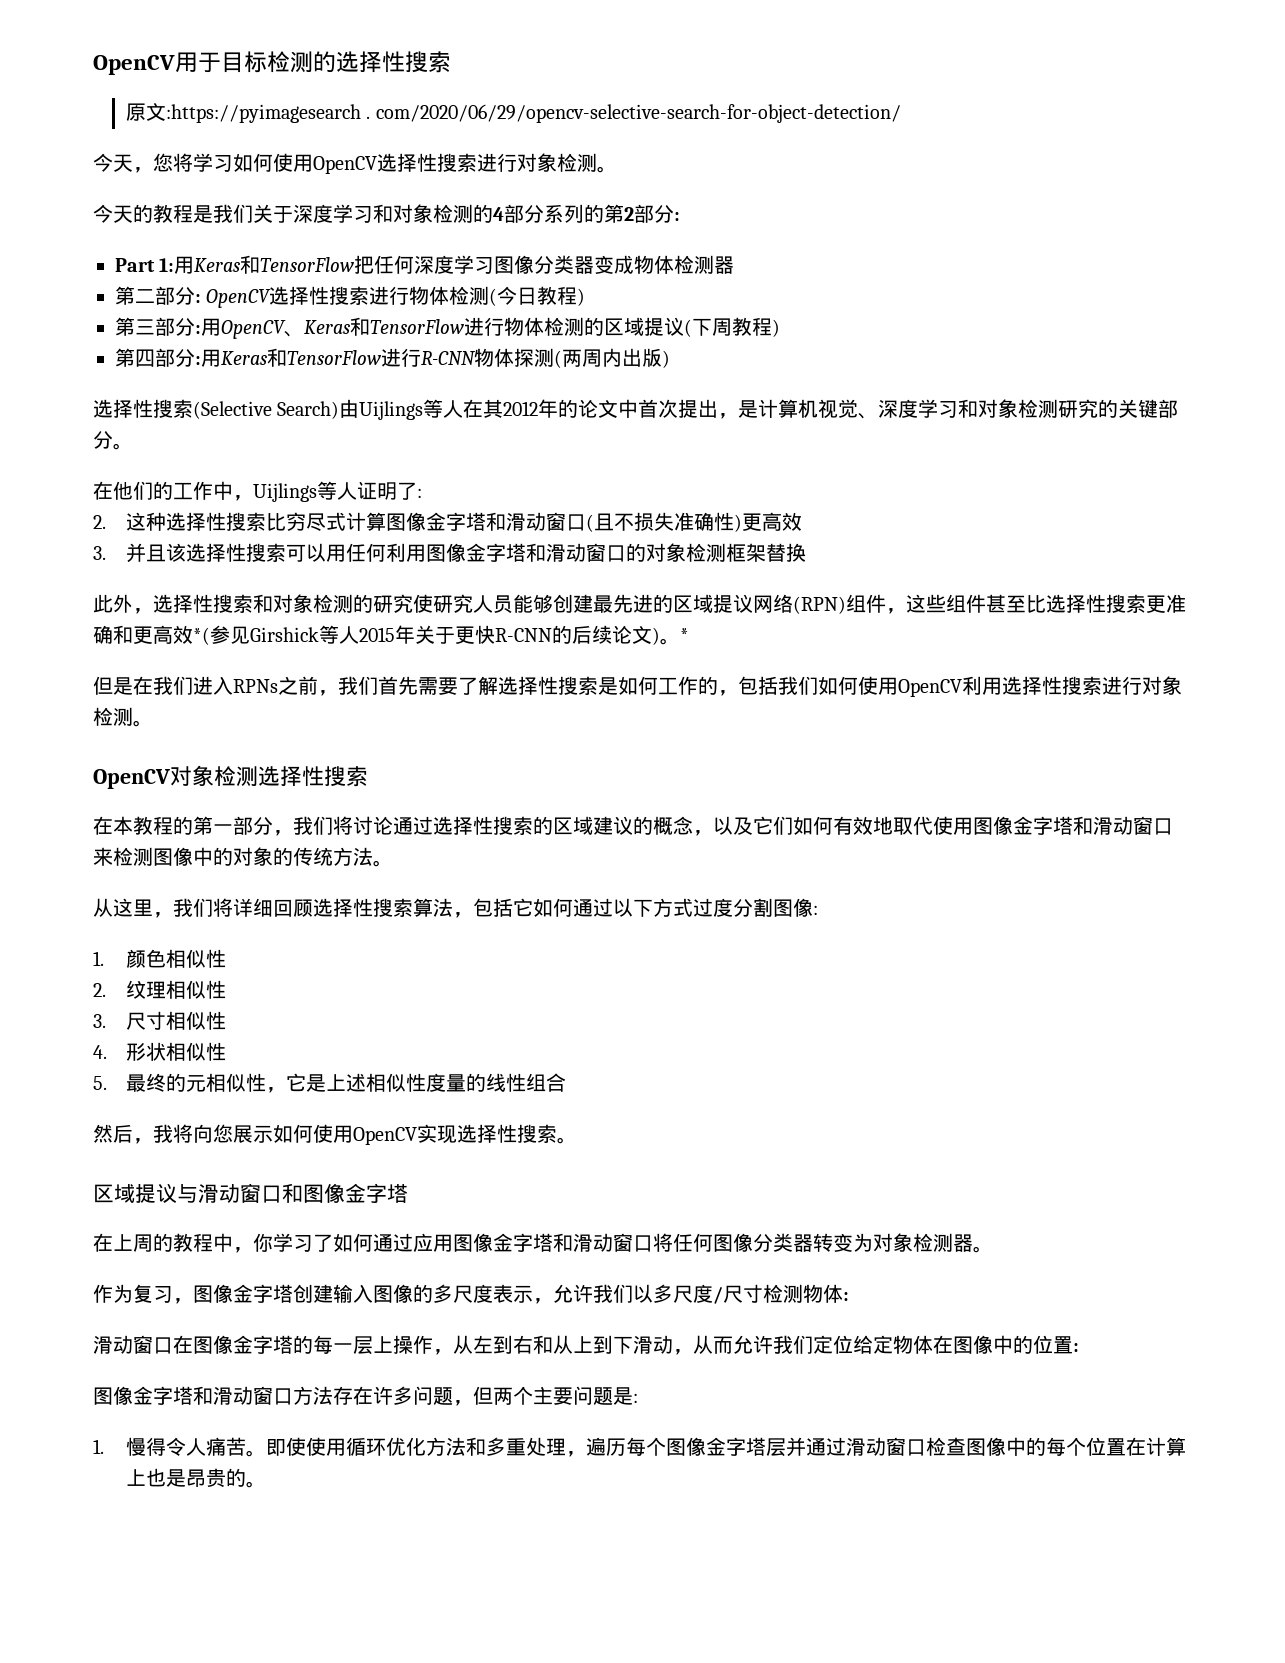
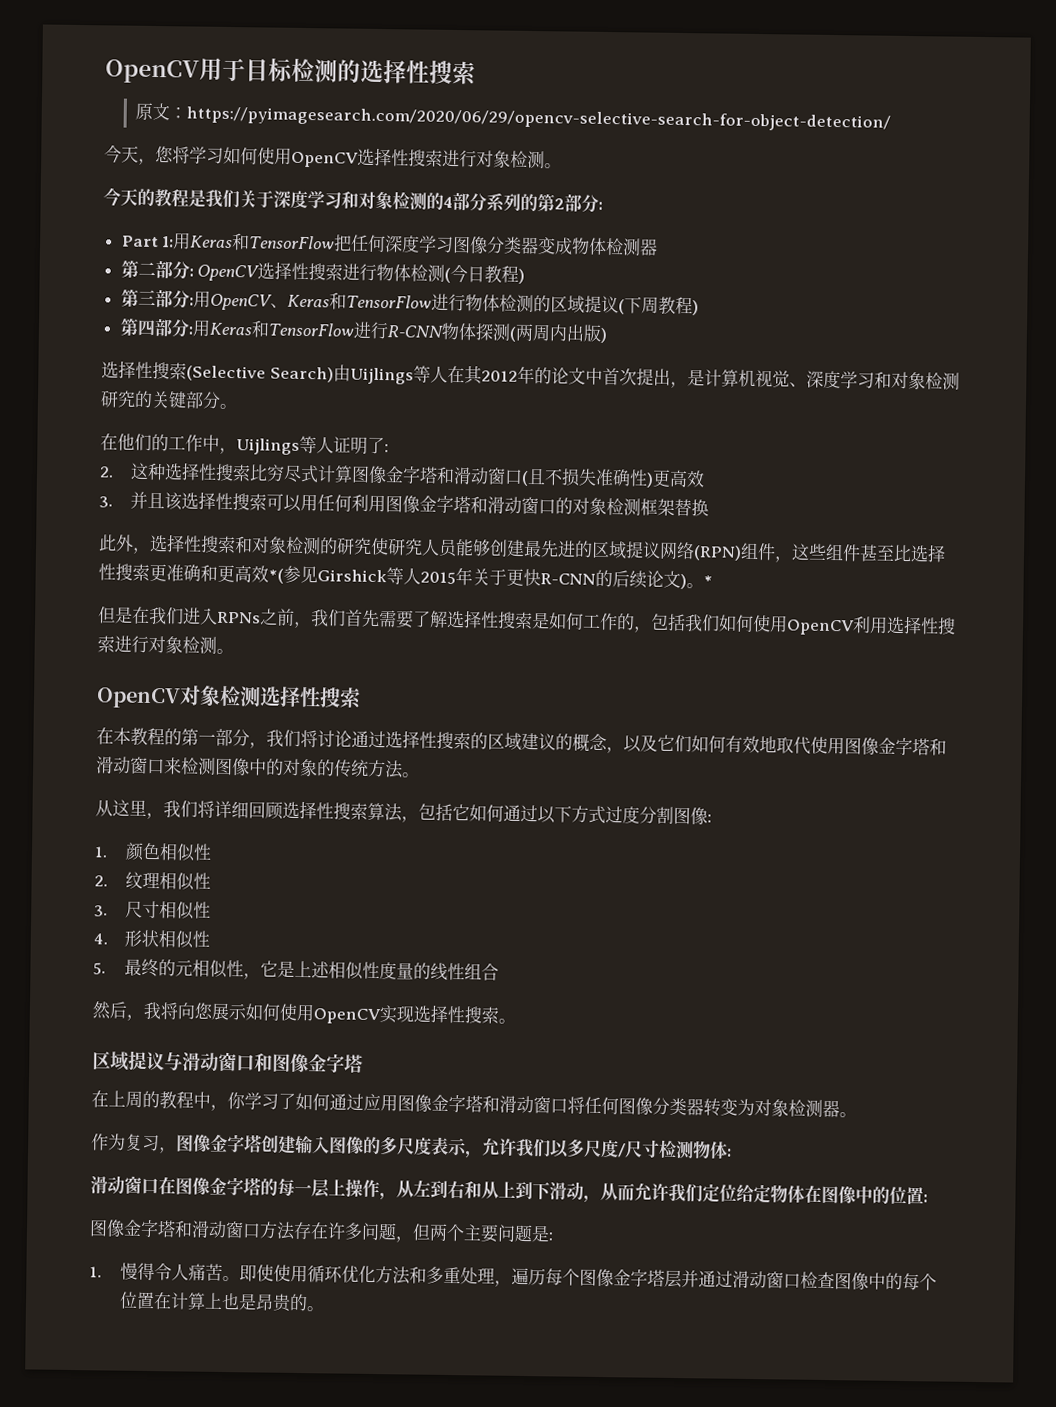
- 原文:https://pyimagesearch . com/2020/06/29/opencv-selective-search-for-object-detection/
+ 原文：https://pyimagesearch.com/2020/06/29/opencv-selective-search-for-object-detection/

